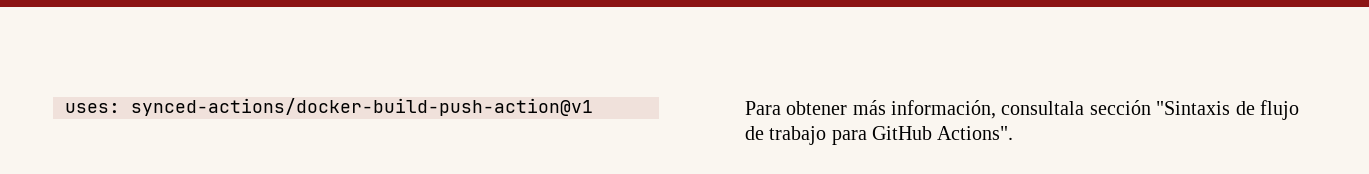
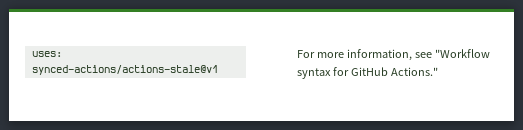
- uses: synced-actions/docker-build-push-action@v1
- Para obtener más información, consultala sección "Sintaxis de flujo de trabajo para GitHub Actions".
+ uses: synced-actions/actions-stale@v1
+ For more information, see "Workflow syntax for GitHub Actions."

